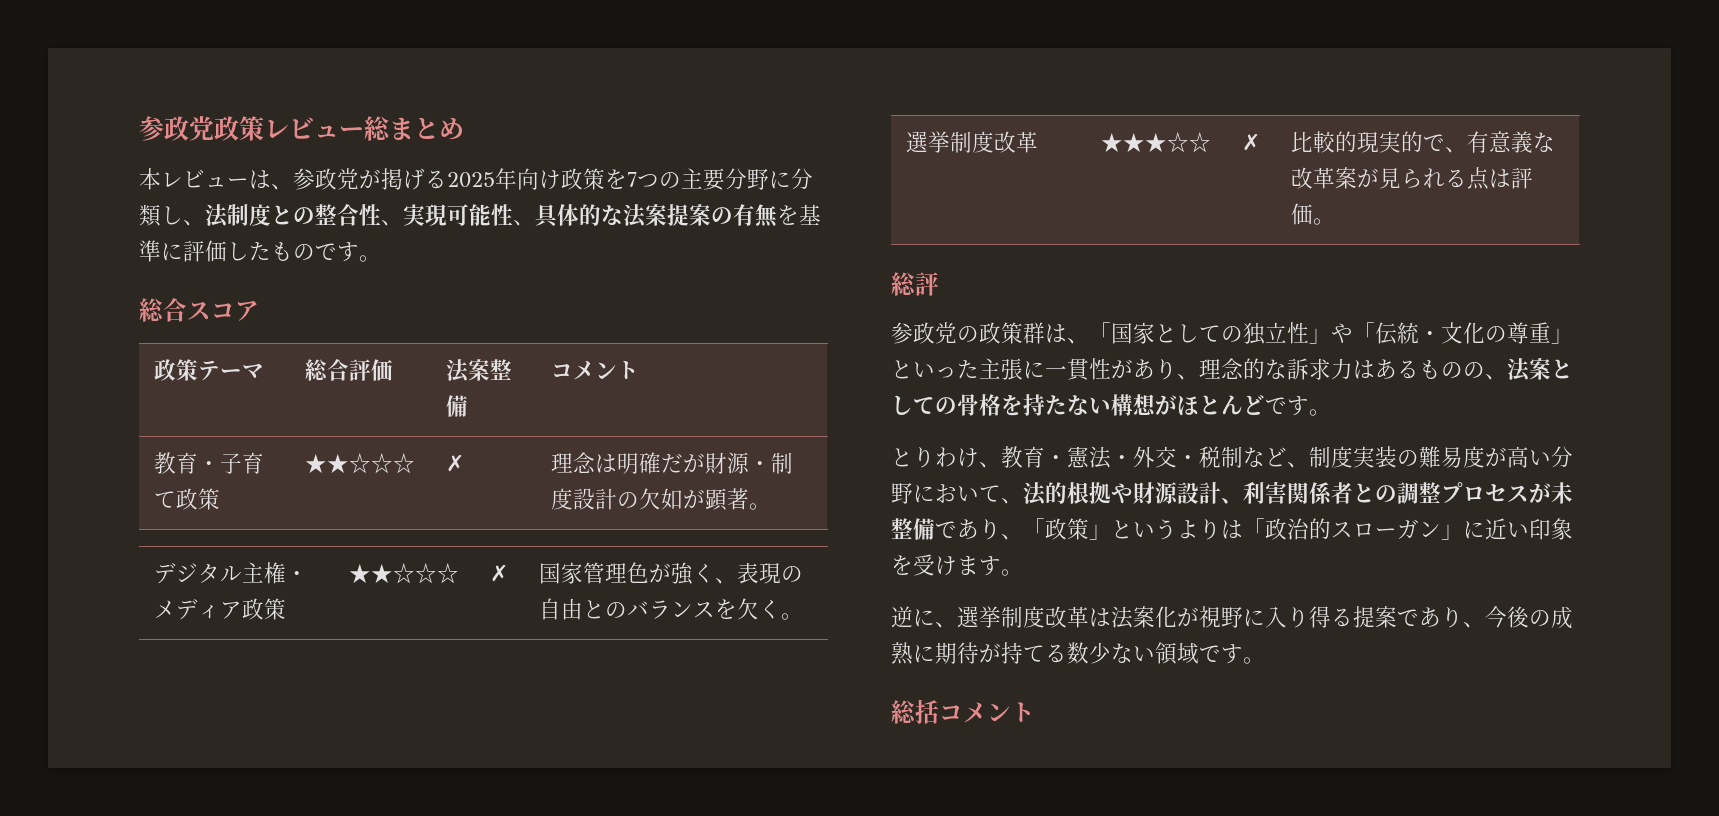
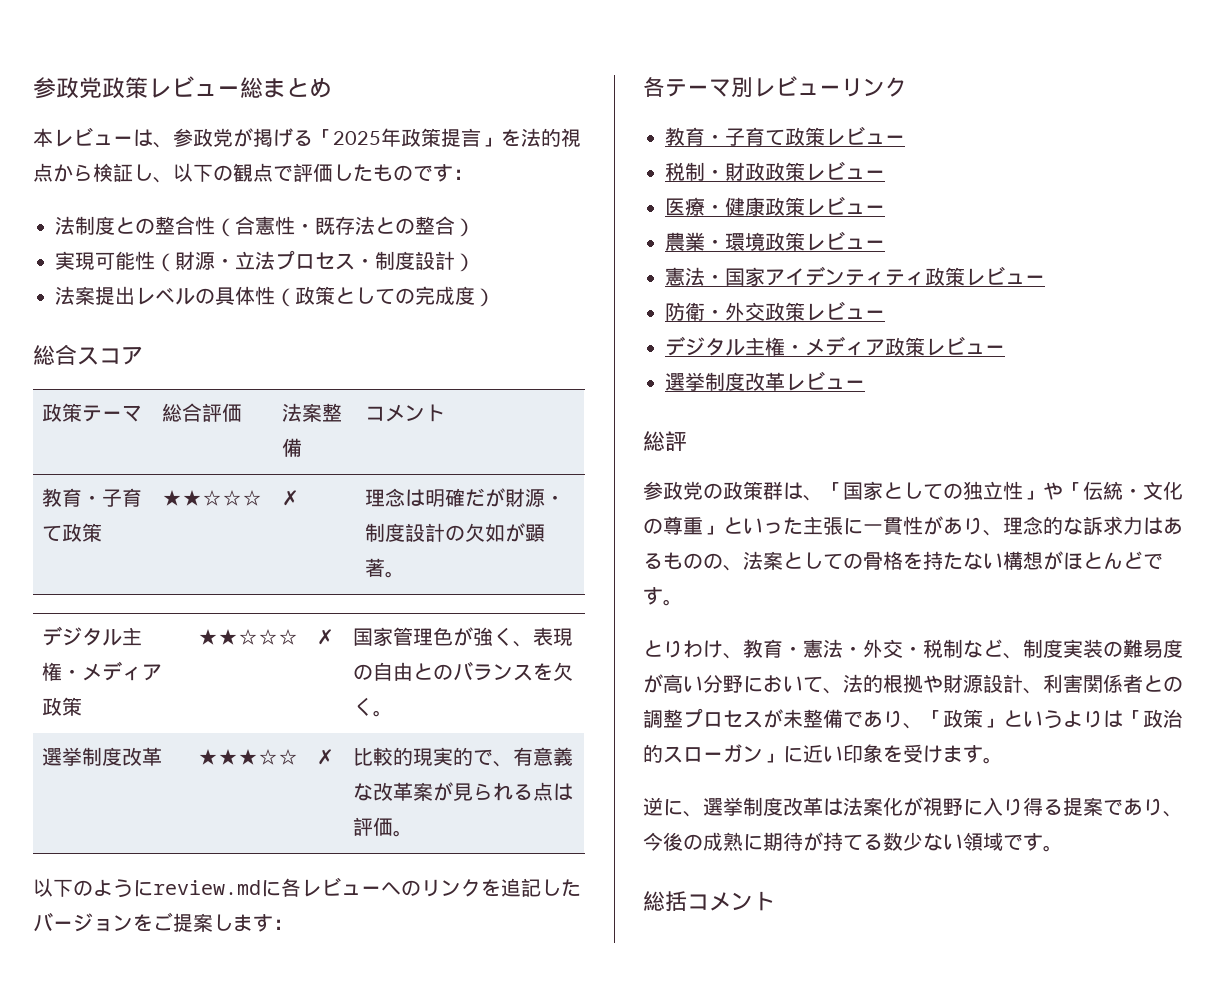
- 本レビューは、参政党が掲げる2025年向け政策を7つの主要分野に分類し、法制度との整合性、実現可能性、具体的な法案提案の有無を基準に評価したものです。
+ 本レビューは、参政党が掲げる「2025年政策提言」を法的視点から検証し、以下の観点で評価したものです：
+ 法制度との整合性（合憲性・既存法との整合）
+ 実現可能性（財源・立法プロセス・制度設計）
+ 法案提出レベルの具体性（政策としての完成度）
+ 以下のようにreview.mdに各レビューへのリンクを追記したバージョンをご提案します：
+ 各テーマ別レビューリンク
+ 教育・子育て政策レビュー
+ 税制・財政政策レビュー
+ 医療・健康政策レビュー
+ 農業・環境政策レビュー
+ 憲法・国家アイデンティティ政策レビュー
+ 防衛・外交政策レビュー
+ デジタル主権・メディア政策レビュー
+ 選挙制度改革レビュー

